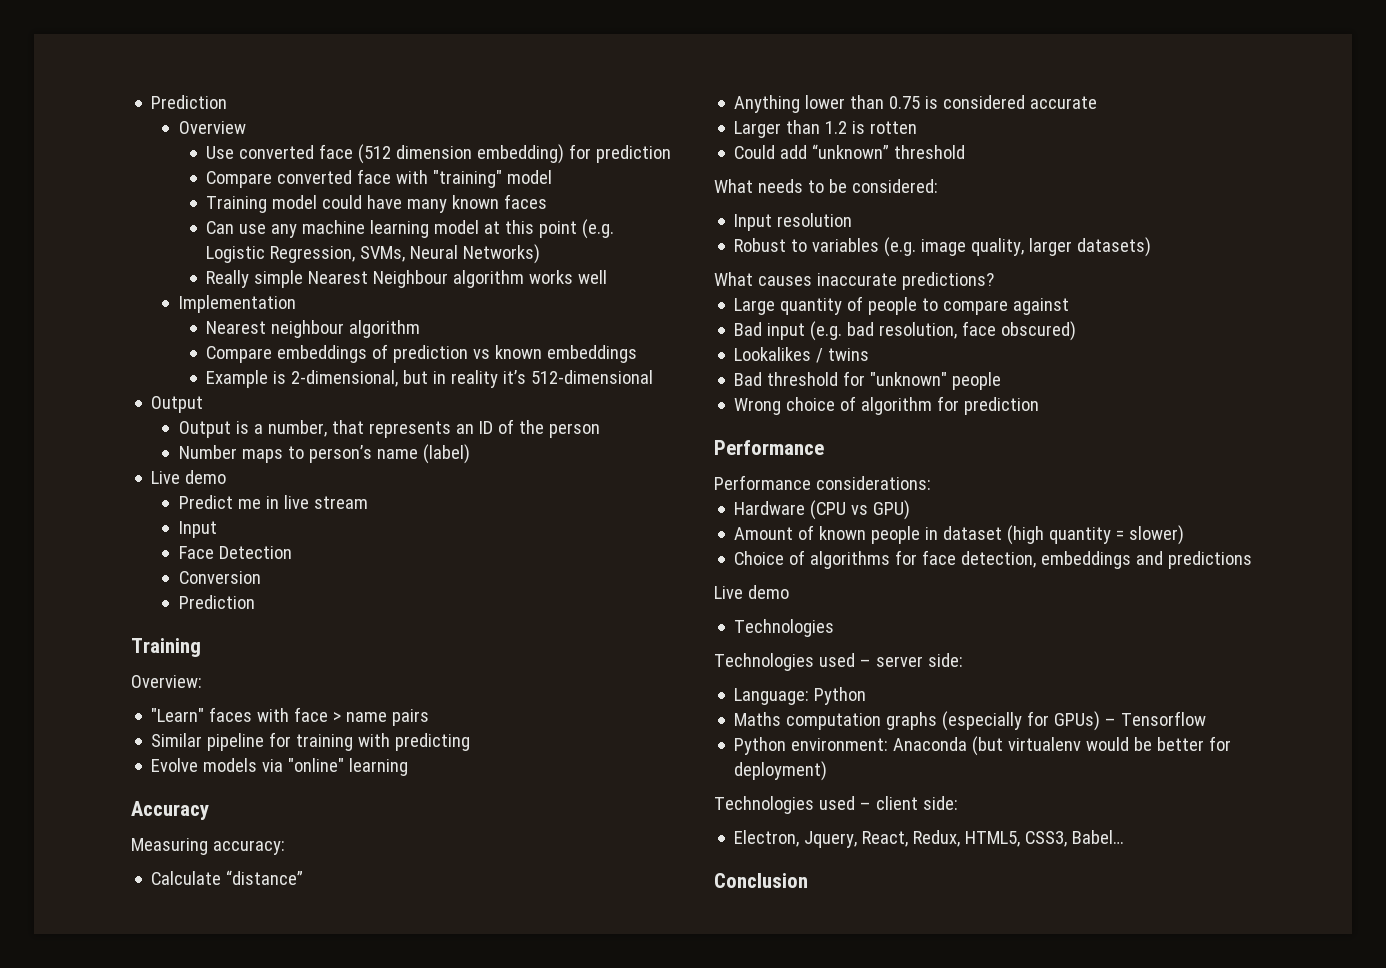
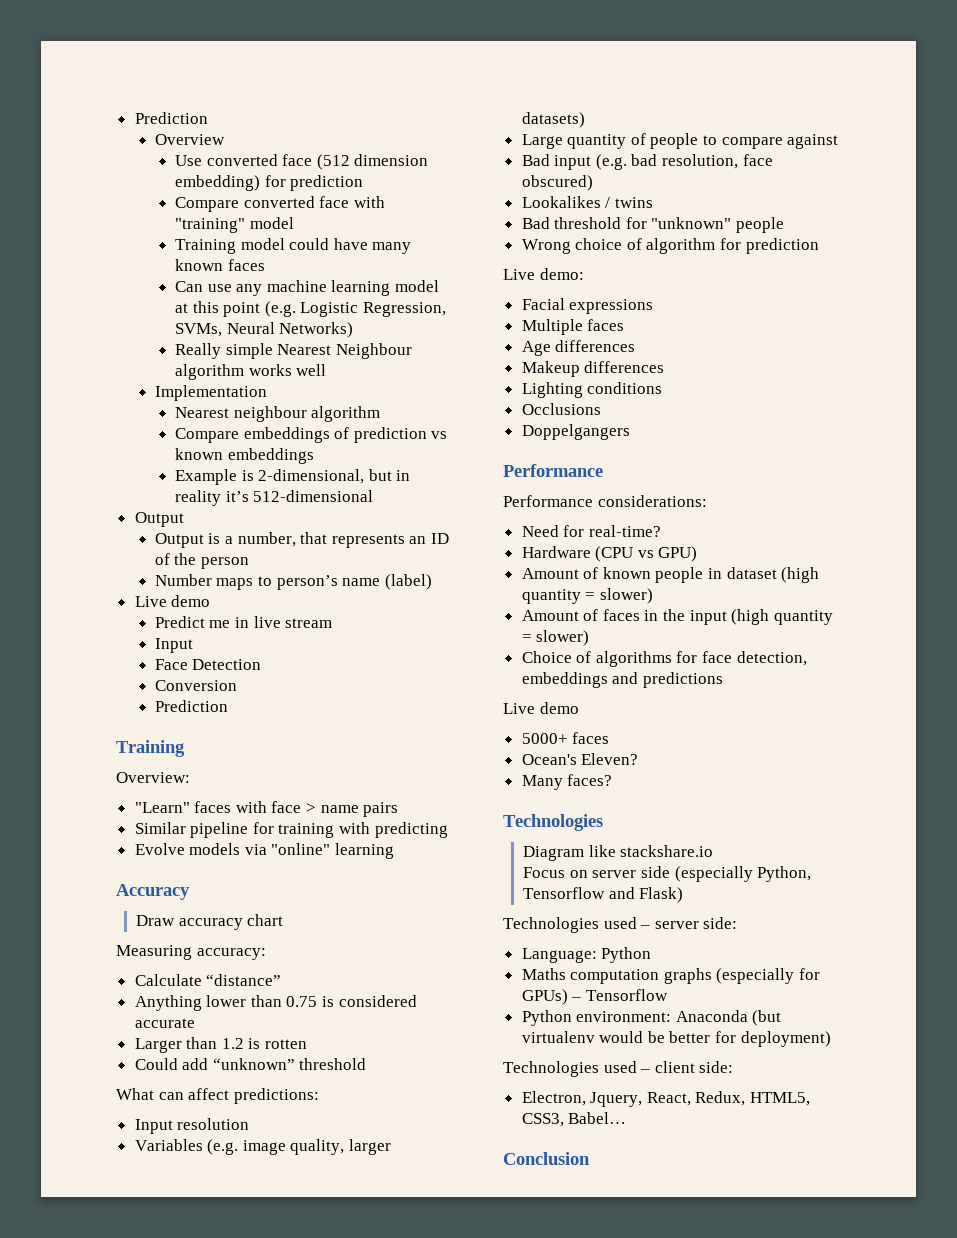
+ Draw accuracy chart
- What needs to be considered:
+ What can affect predictions:
- Robust to variables (e.g. image quality, larger datasets)
+ Variables (e.g. image quality, larger datasets)
- What causes inaccurate predictions?
+ Live demo:
+ Facial expressions
+ Multiple faces
+ Age differences
+ Makeup differences
+ Lighting conditions
+ Occlusions
+ Doppelgangers
+ Need for real-time?
+ Amount of faces in the input (high quantity = slower)
  Choice of algorithms for face detection, embeddings and predictions
  Live demo
+ 5000+ faces
+ Ocean's Eleven?
+ Many faces?
  Technologies
+ Diagram like stackshare.io
+ Focus on server side (especially Python, Tensorflow and Flask)

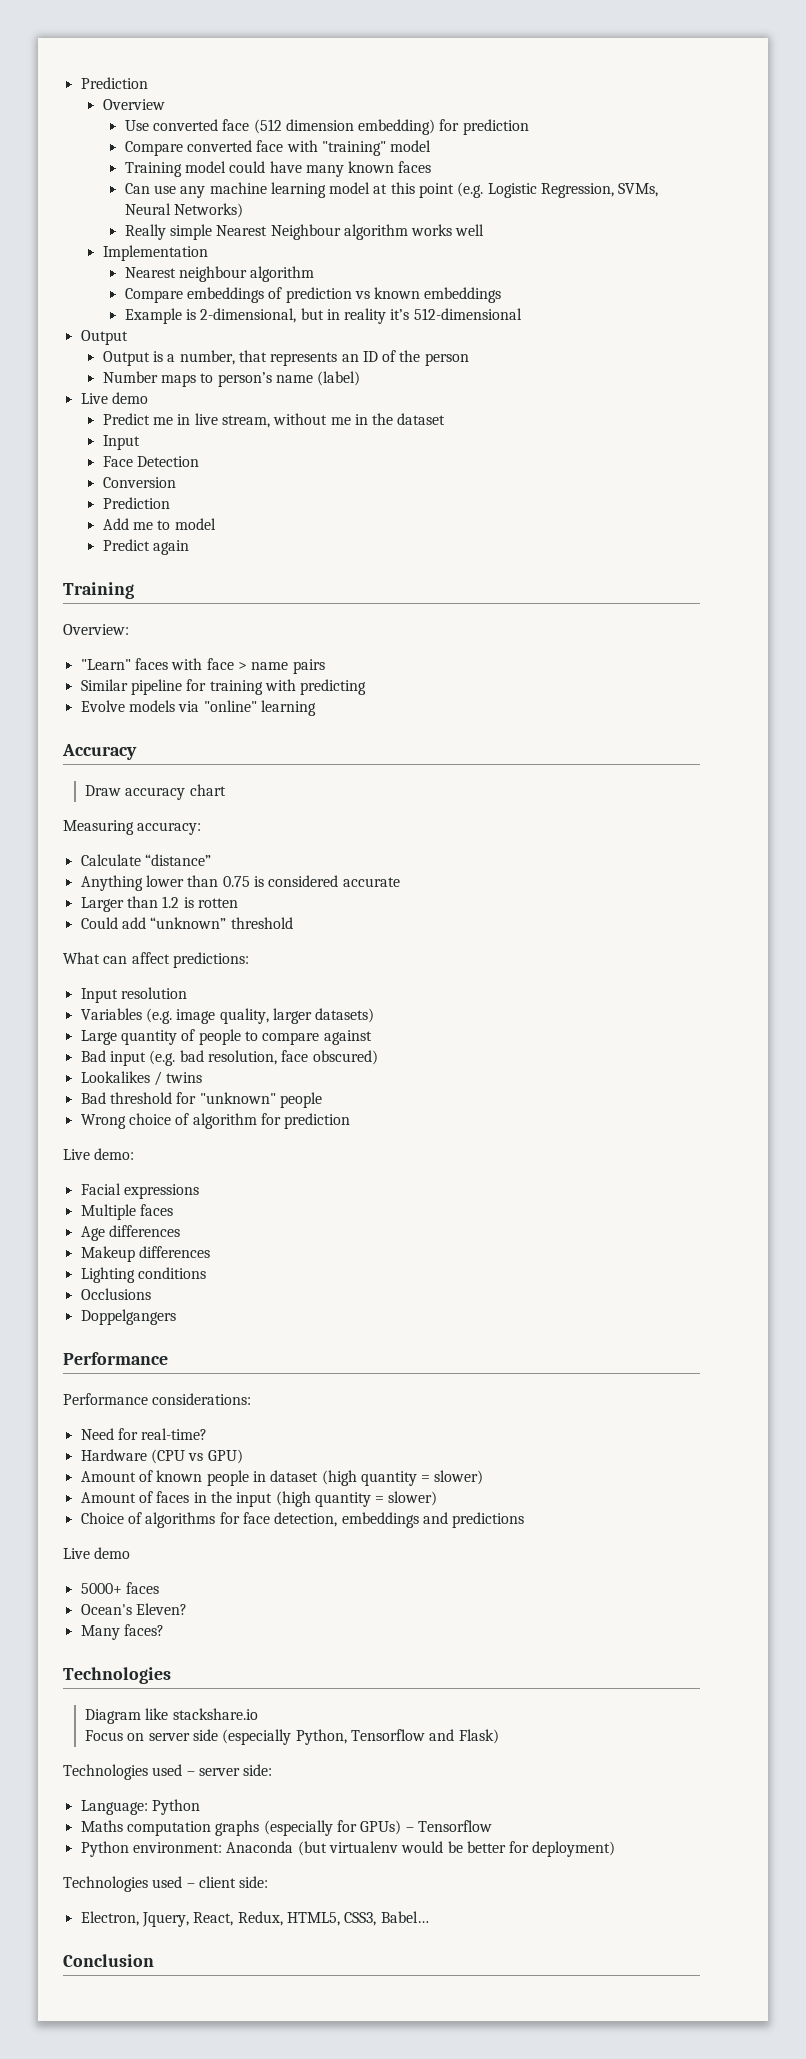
- Predict me in live stream
+ Predict me in live stream, without me in the dataset
+ Add me to model
+ Predict again

